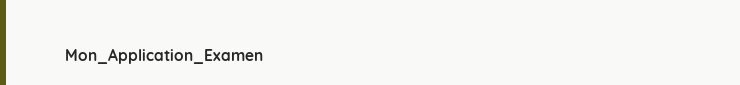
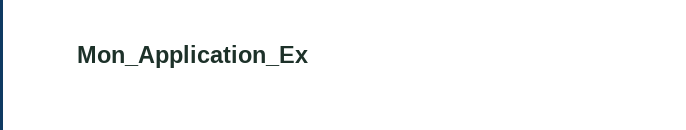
- Mon_Application_Examen
+ Mon_Application_Ex

